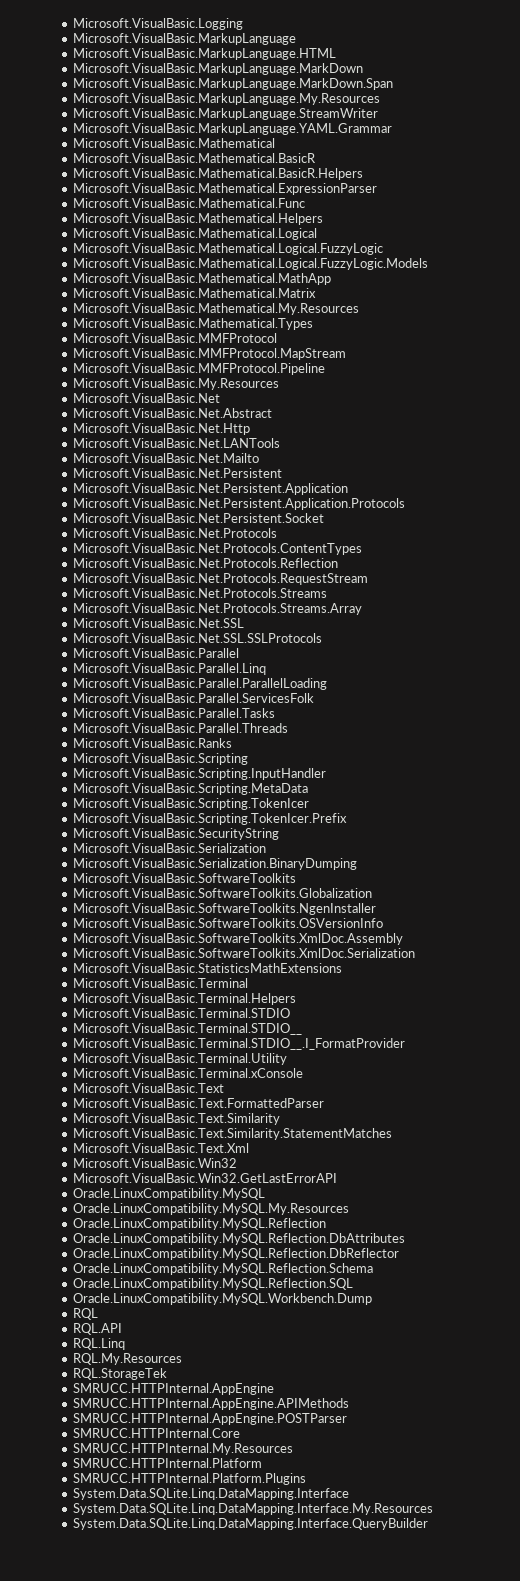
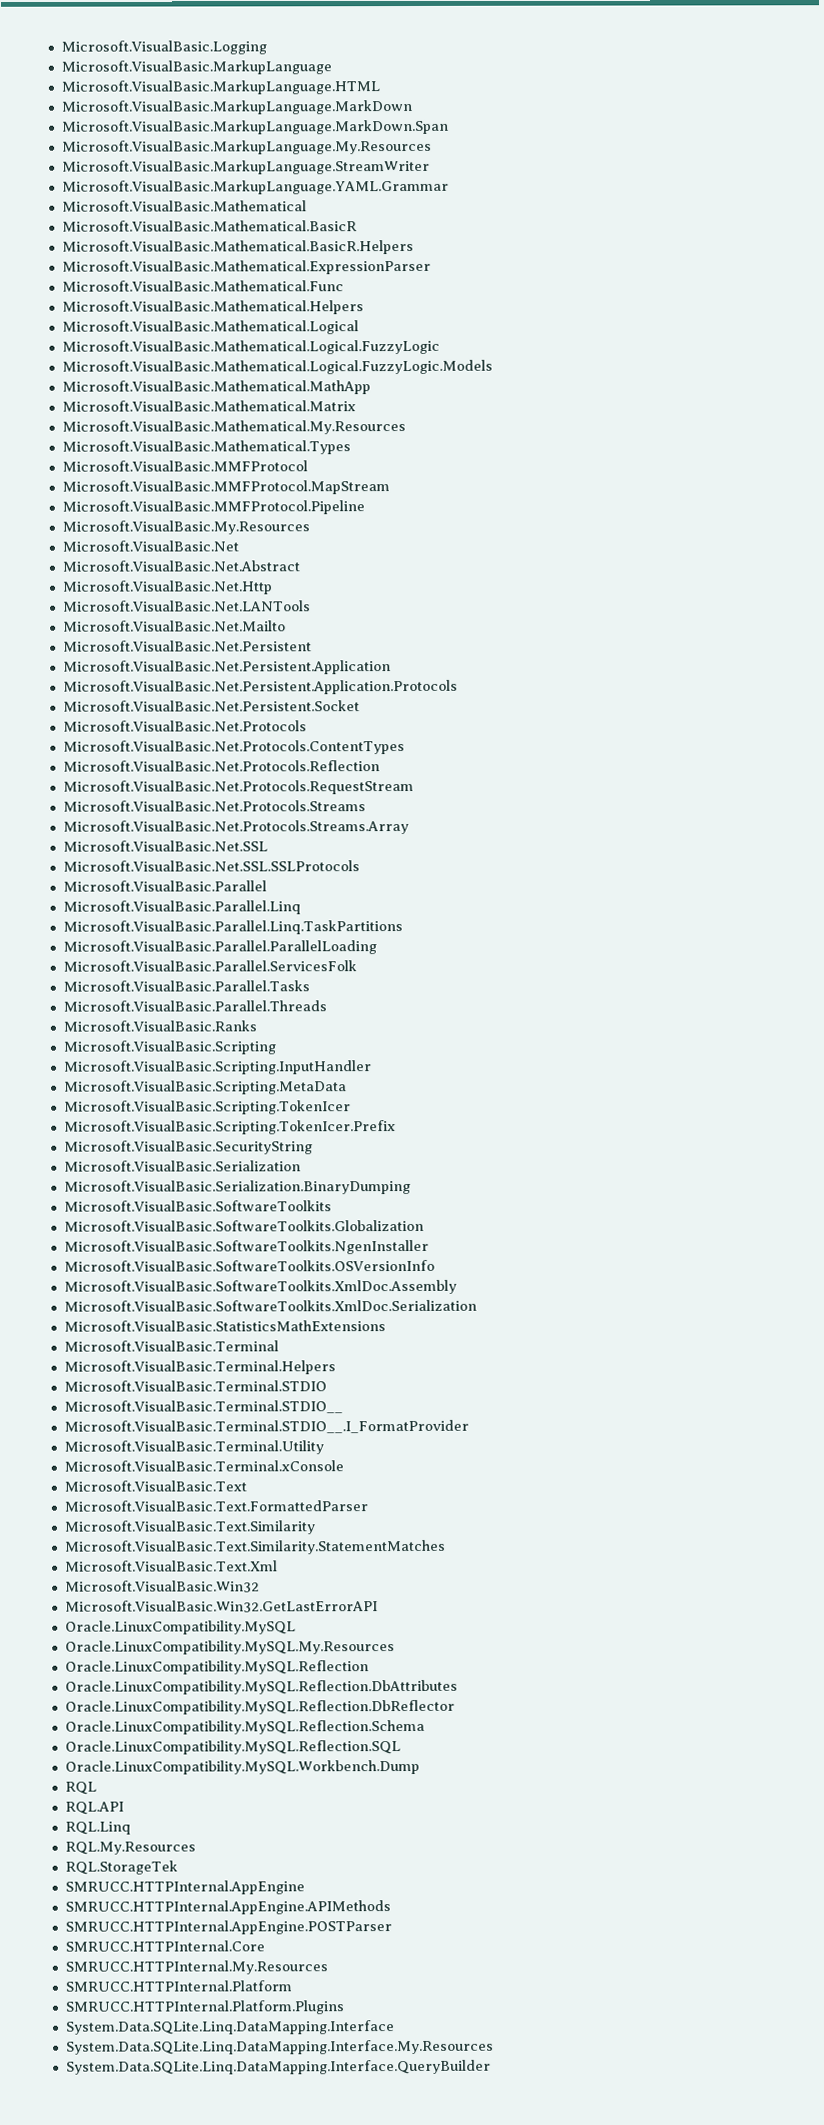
+ Microsoft.VisualBasic.Parallel.Linq.TaskPartitions

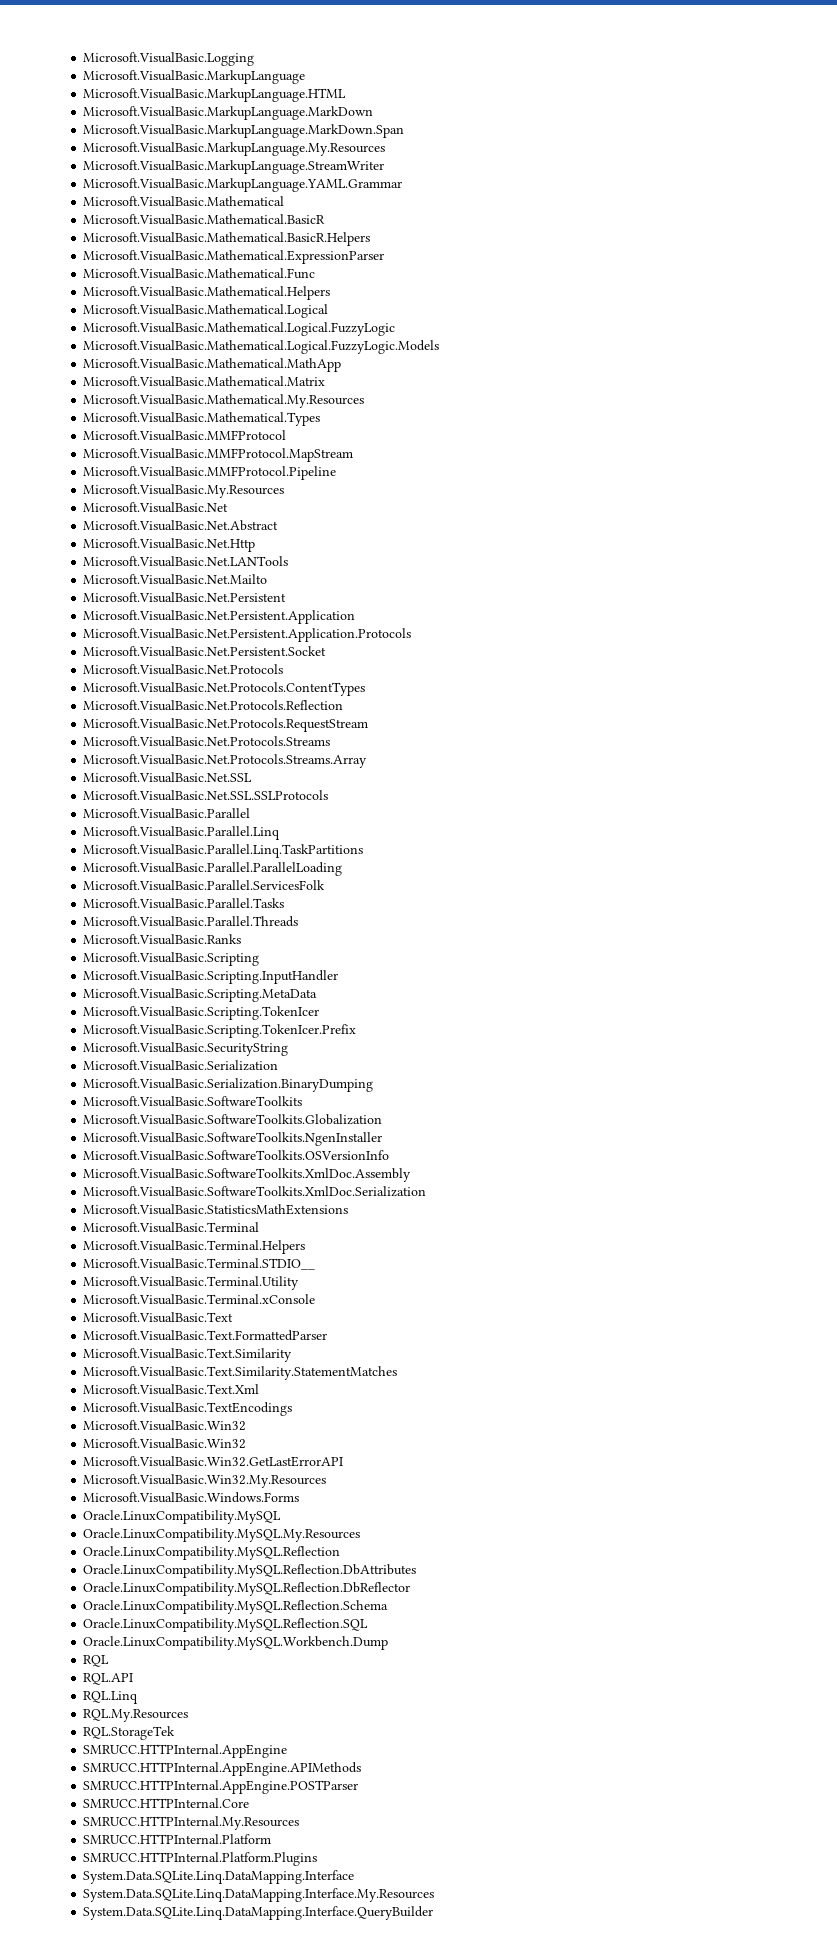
- Microsoft.VisualBasic.Terminal.STDIO
- Microsoft.VisualBasic.Terminal.STDIO__.I_FormatProvider
+ Microsoft.VisualBasic.TextEncodings
+ Microsoft.VisualBasic.Win32
+ Microsoft.VisualBasic.Win32.My.Resources
+ Microsoft.VisualBasic.Windows.Forms

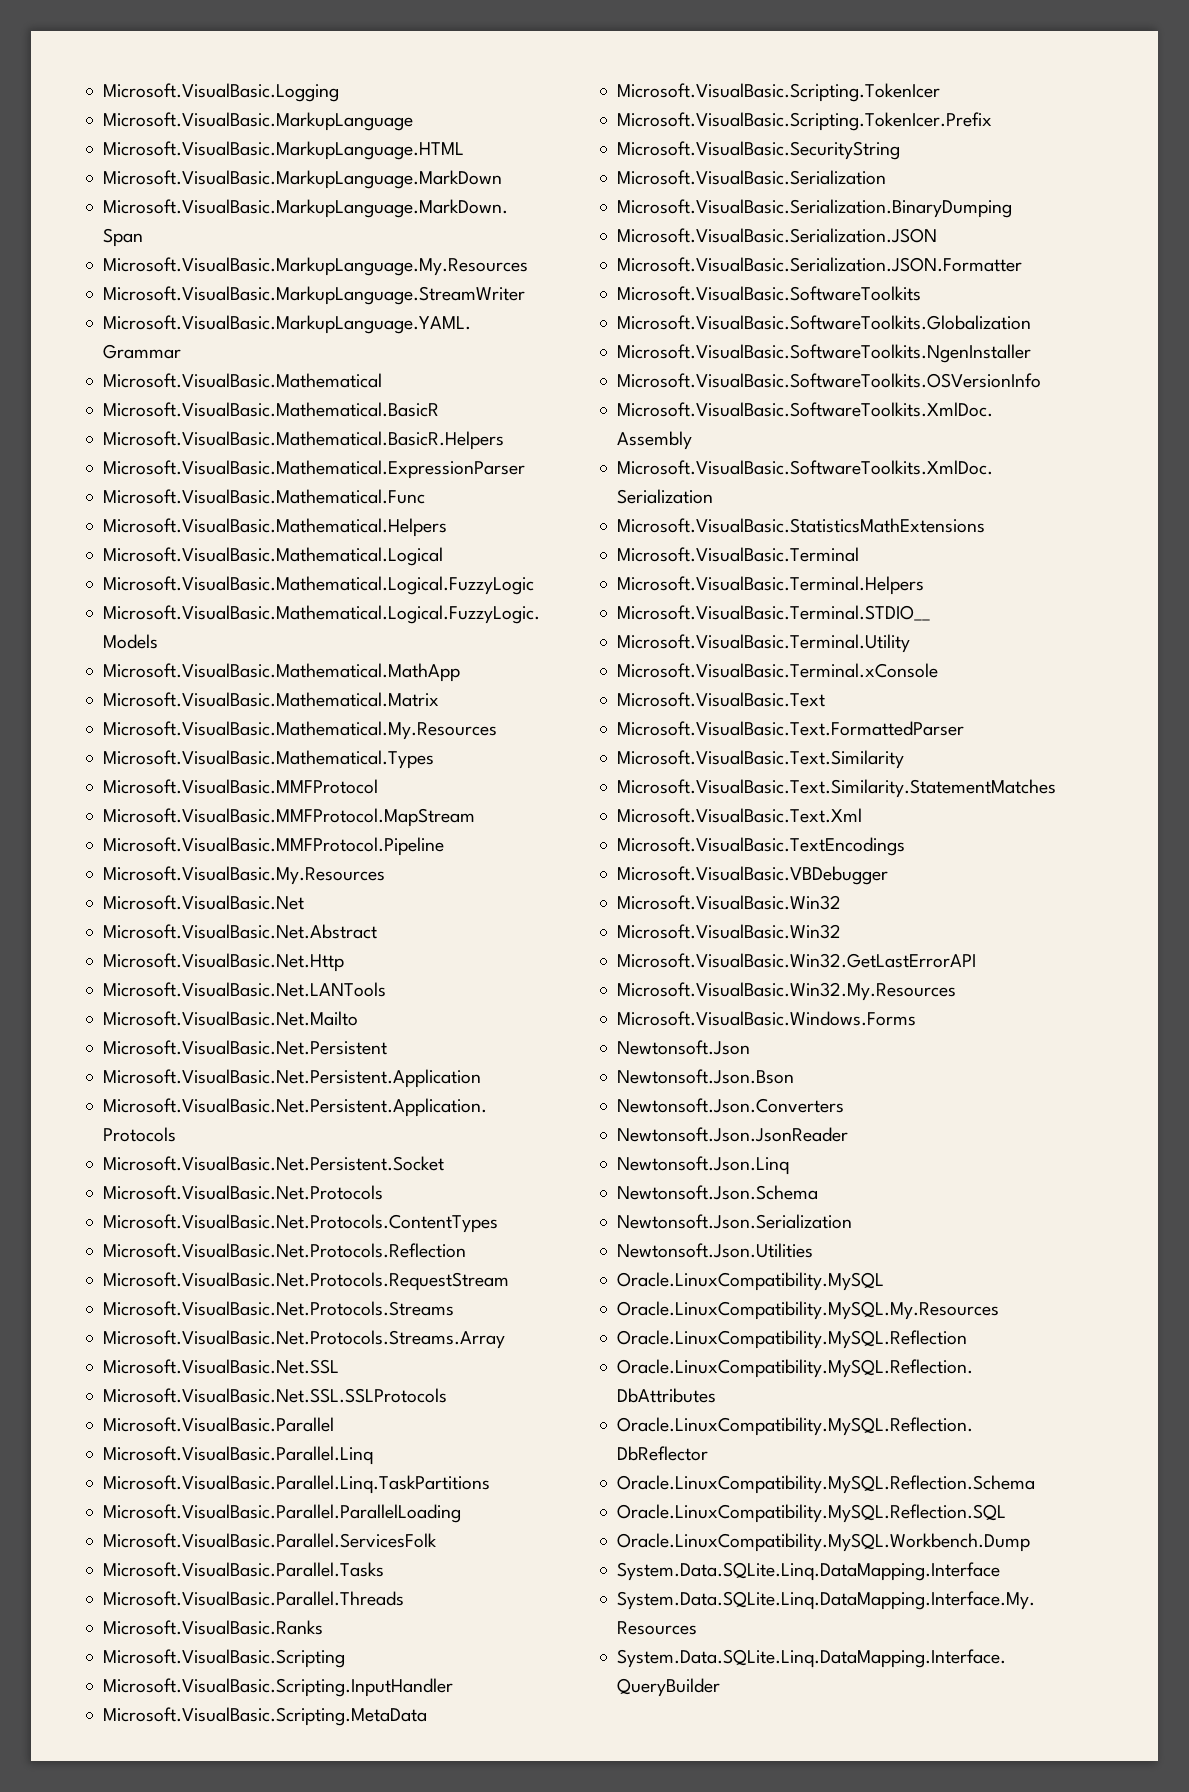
+ Microsoft.VisualBasic.Serialization.JSON
+ Microsoft.VisualBasic.Serialization.JSON.Formatter
+ Microsoft.VisualBasic.VBDebugger
+ Newtonsoft.Json
+ Newtonsoft.Json.Bson
+ Newtonsoft.Json.Converters
+ Newtonsoft.Json.JsonReader
+ Newtonsoft.Json.Linq
+ Newtonsoft.Json.Schema
+ Newtonsoft.Json.Serialization
+ Newtonsoft.Json.Utilities
- RQL
- RQL.API
- RQL.Linq
- RQL.My.Resources
- RQL.StorageTek
- SMRUCC.HTTPInternal.AppEngine
- SMRUCC.HTTPInternal.AppEngine.APIMethods
- SMRUCC.HTTPInternal.AppEngine.POSTParser
- SMRUCC.HTTPInternal.Core
- SMRUCC.HTTPInternal.My.Resources
- SMRUCC.HTTPInternal.Platform
- SMRUCC.HTTPInternal.Platform.Plugins

